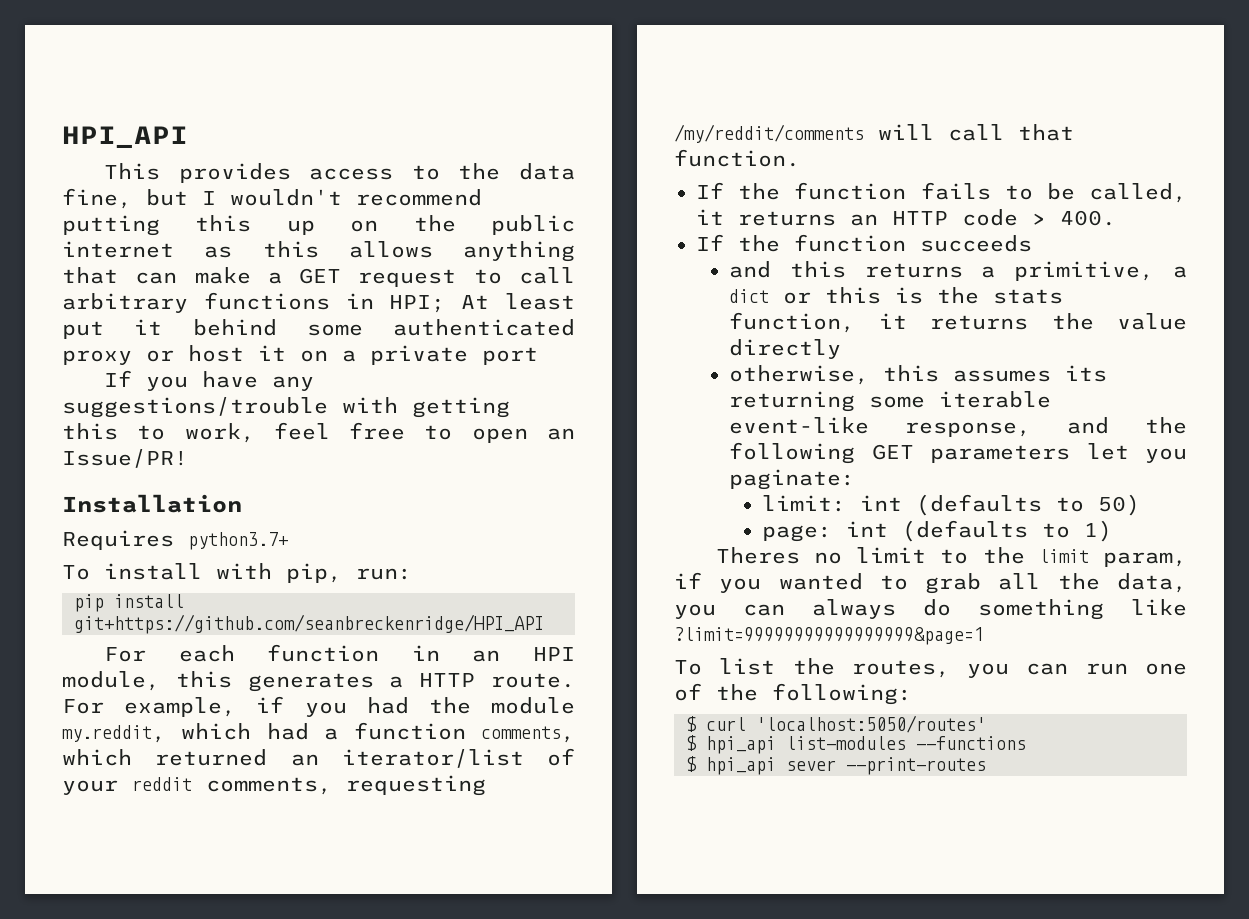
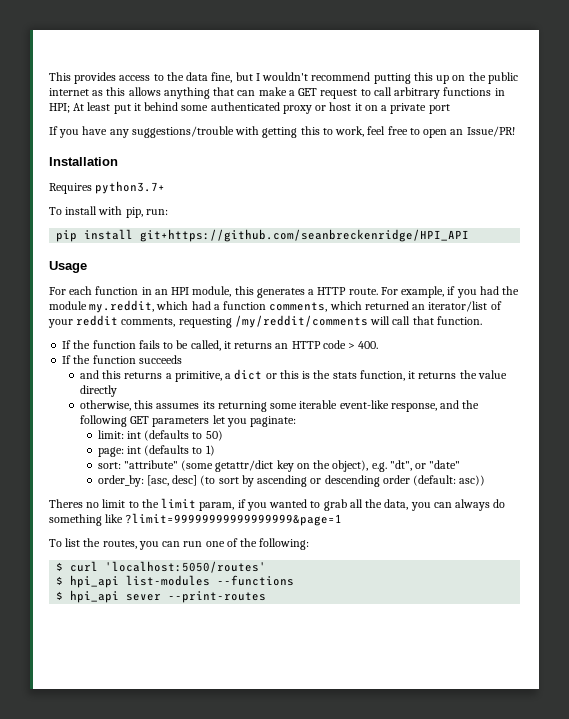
- HPI_API
+ Usage
+ sort: "attribute" (some getattr/dict key on the object), e.g. "dt", or "date"
+ order_by: [asc, desc] (to sort by ascending or descending order (default: asc))

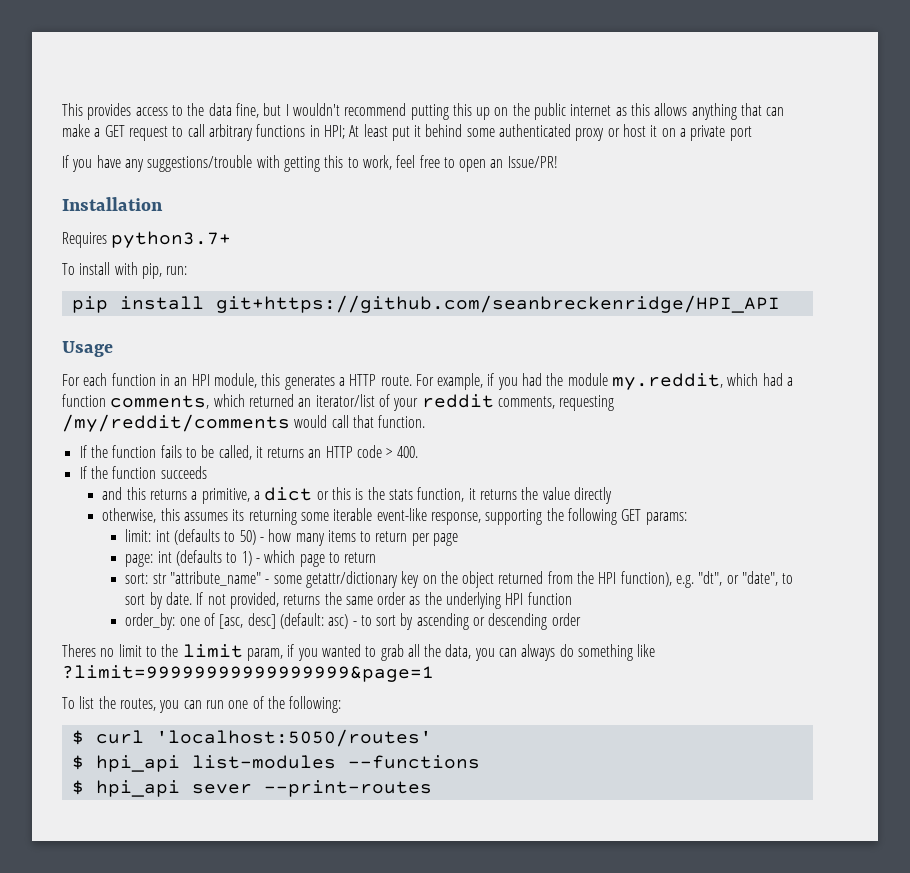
- For example, if you had the module my.reddit, which had a function comments, which returned an iterator/list of your reddit comments, requesting /my/reddit/comments will call that function.
+ For example, if you had the module my.reddit, which had a function comments, which returned an iterator/list of your reddit comments, requesting /my/reddit/comments would call that function.
- otherwise, this assumes its returning some iterable event-like response, and the following GET parameters let you paginate:
+ otherwise, this assumes its returning some iterable event-like response, supporting the following GET params:
- limit: int (defaults to 50)
+ limit: int (defaults to 50) - how many items to return per page
- page: int (defaults to 1)
- sort: "attribute" (some getattr/dict key on the object), e.g. "dt", or "date"
- order_by: [asc, desc] (to sort by ascending or descending order (default: asc))
+ page: int (defaults to 1) - which page to return
+ sort: str "attribute_name" - some getattr/dictionary key on the object returned from the HPI function), e.g. "dt", or "date", to sort by date. If not provided, returns the same order as the underlying HPI function
+ order_by: one of [asc, desc] (default: asc) - to sort by ascending or descending order

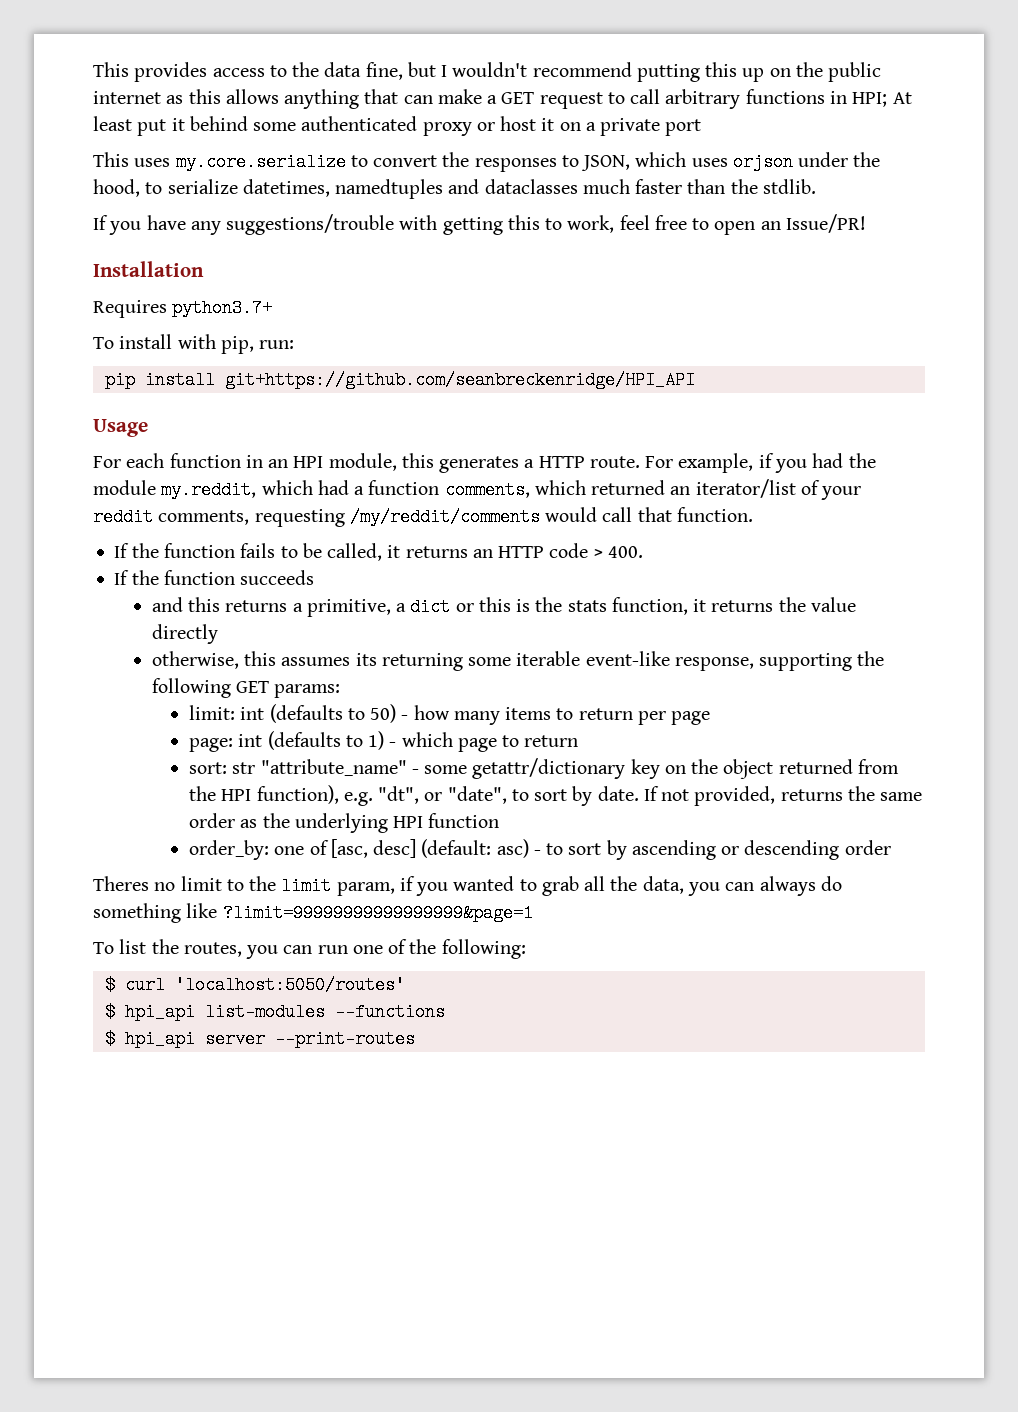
+ This uses my.core.serialize to convert the responses to JSON, which uses orjson under the hood, to serialize datetimes, namedtuples and dataclasses much faster than the stdlib.
- $ hpi_api sever --print-routes
+ $ hpi_api server --print-routes

